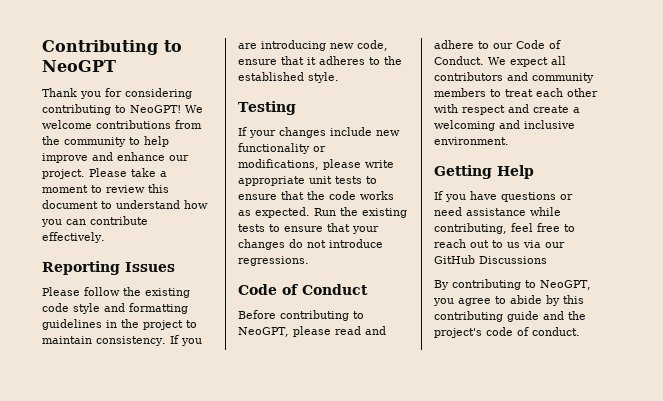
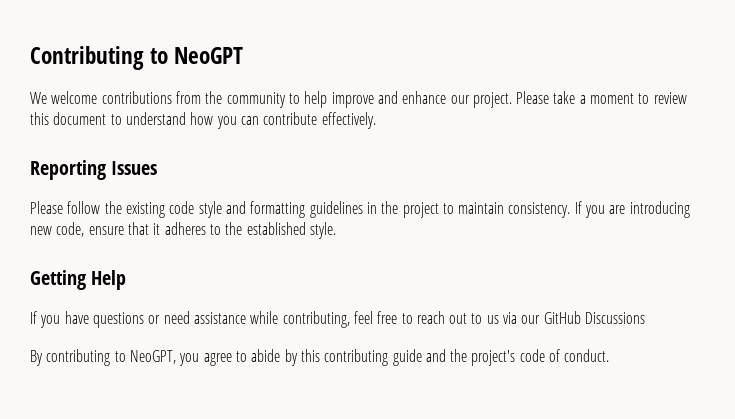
- Thank you for considering contributing to NeoGPT!
- Testing
- If your changes include new functionality or modifications, please write appropriate unit tests to ensure that the code works as expected. Run the existing tests to ensure that your changes do not introduce regressions.
- Code of Conduct
- Before contributing to NeoGPT, please read and adhere to our Code of Conduct. We expect all contributors and community members to treat each other with respect and create a welcoming and inclusive environment.

